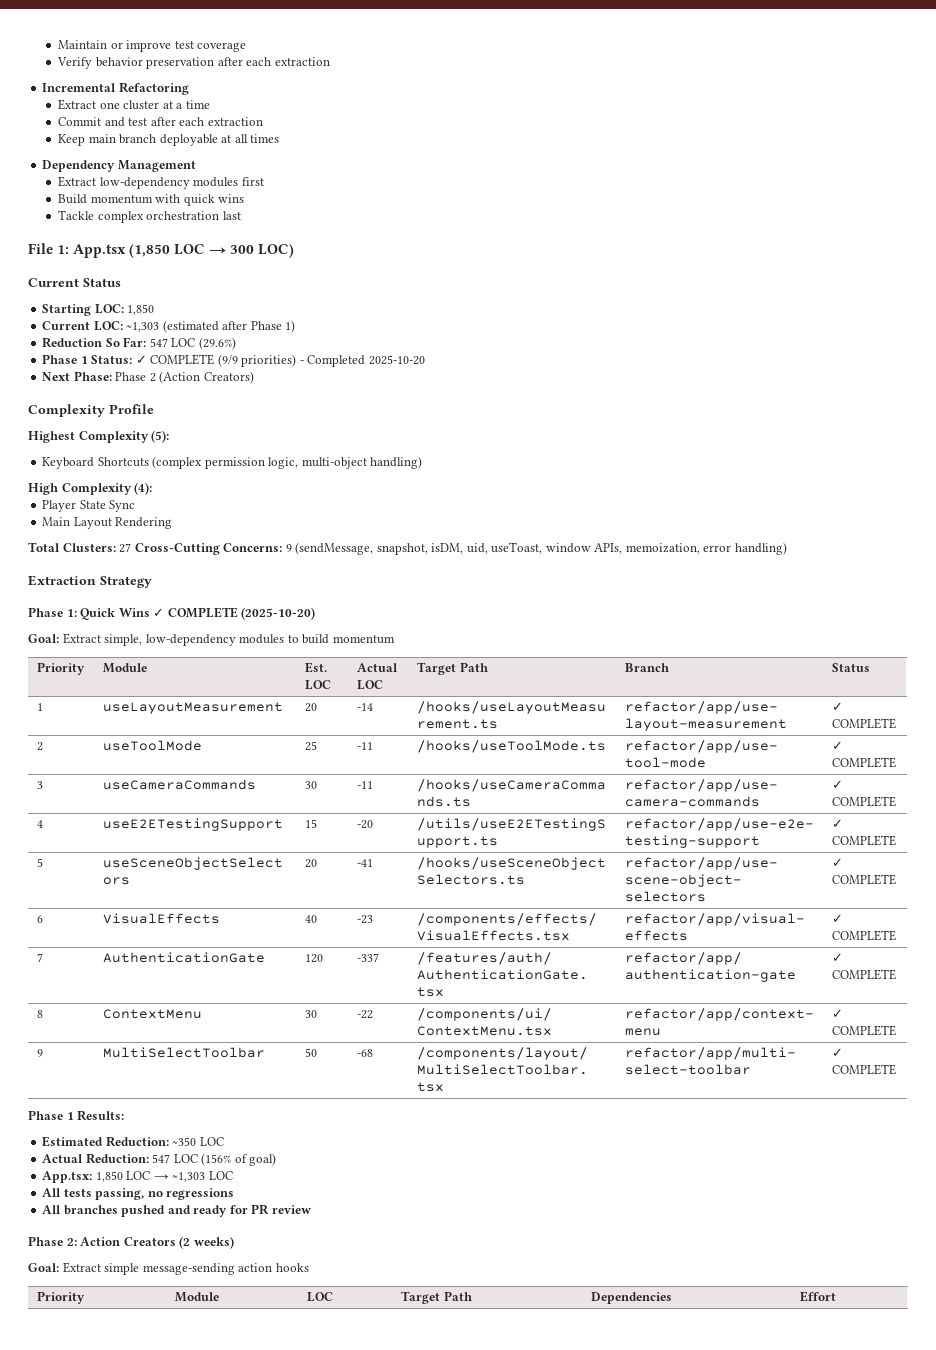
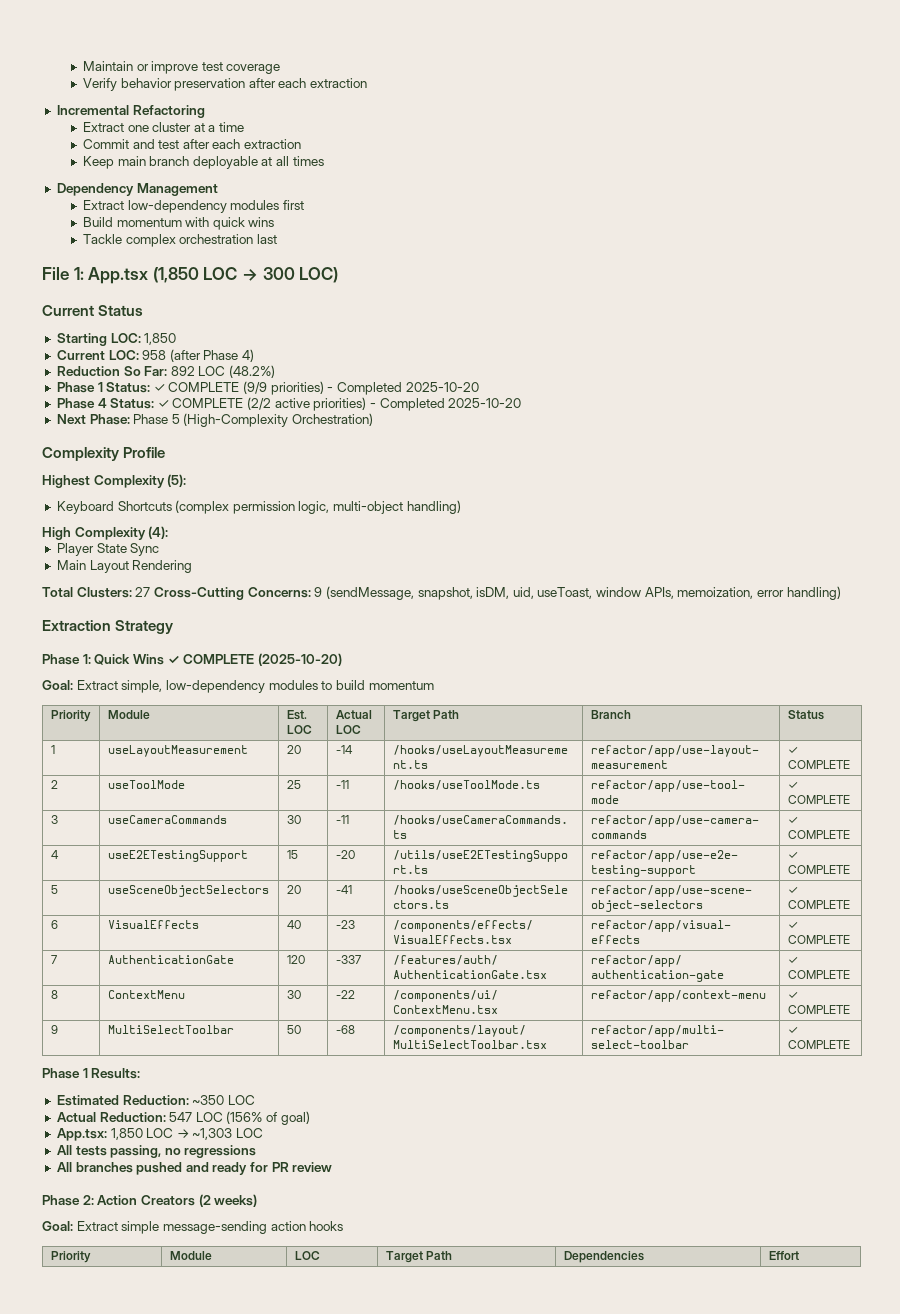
- Current LOC: ~1,303 (estimated after Phase 1)
+ Current LOC: 958 (after Phase 4)
- Reduction So Far: 547 LOC (29.6%)
+ Reduction So Far: 892 LOC (48.2%)
+ Phase 4 Status: ✓ COMPLETE (2/2 active priorities) - Completed 2025-10-20
- Next Phase: Phase 2 (Action Creators)
+ Next Phase: Phase 5 (High-Complexity Orchestration)

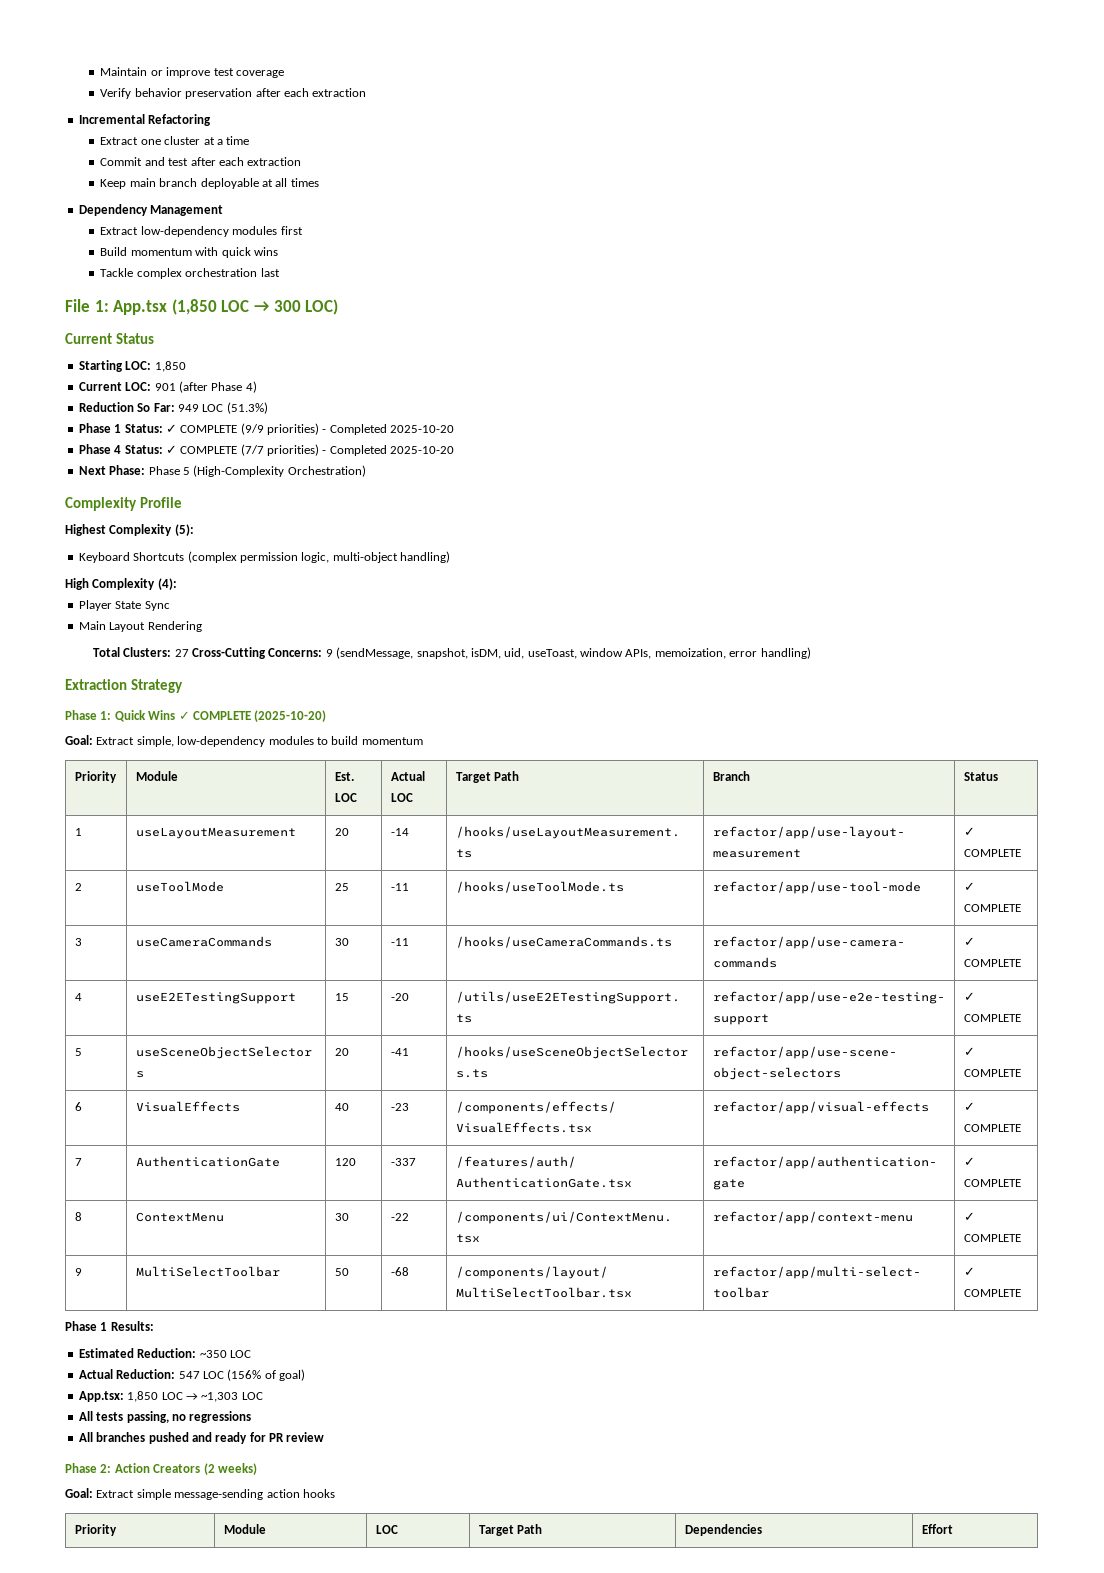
- Current LOC: 958 (after Phase 4)
+ Current LOC: 901 (after Phase 4)
- Reduction So Far: 892 LOC (48.2%)
+ Reduction So Far: 949 LOC (51.3%)
- Phase 4 Status: ✓ COMPLETE (2/2 active priorities) - Completed 2025-10-20
+ Phase 4 Status: ✓ COMPLETE (7/7 priorities) - Completed 2025-10-20

